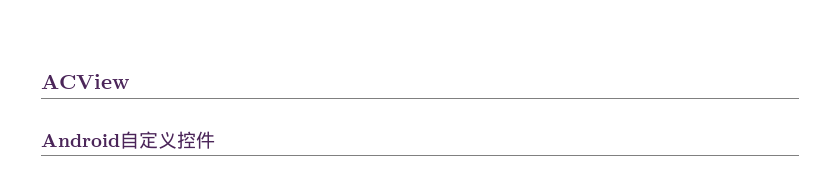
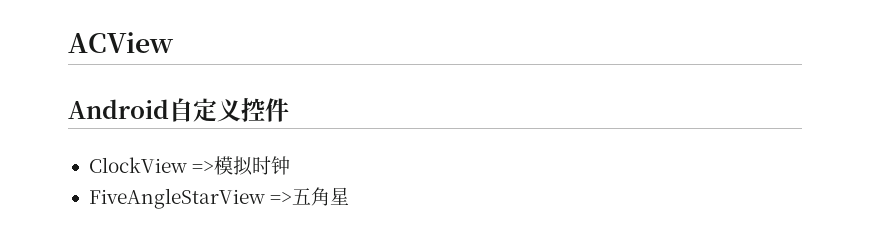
+ ClockView =>模拟时钟
+ FiveAngleStarView =>五角星

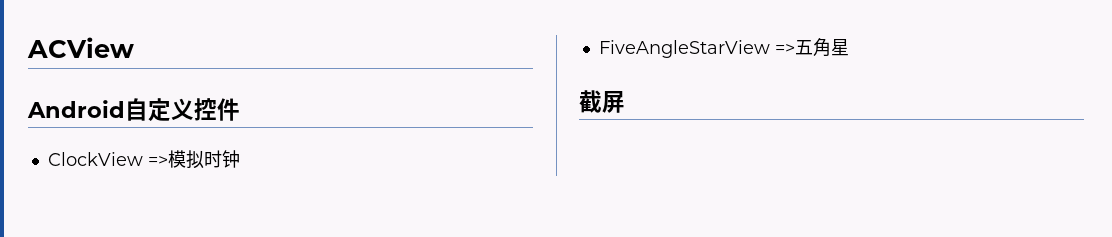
+ 截屏

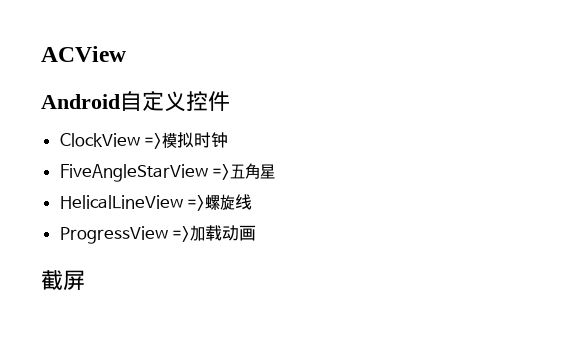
+ HelicalLineView =>螺旋线
+ ProgressView =>加载动画

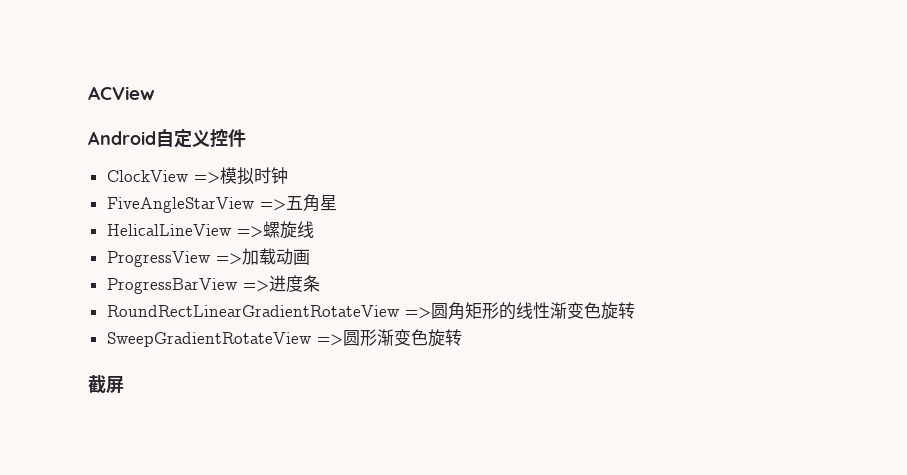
+ ProgressBarView =>进度条
+ RoundRectLinearGradientRotateView =>圆角矩形的线性渐变色旋转
+ SweepGradientRotateView =>圆形渐变色旋转

